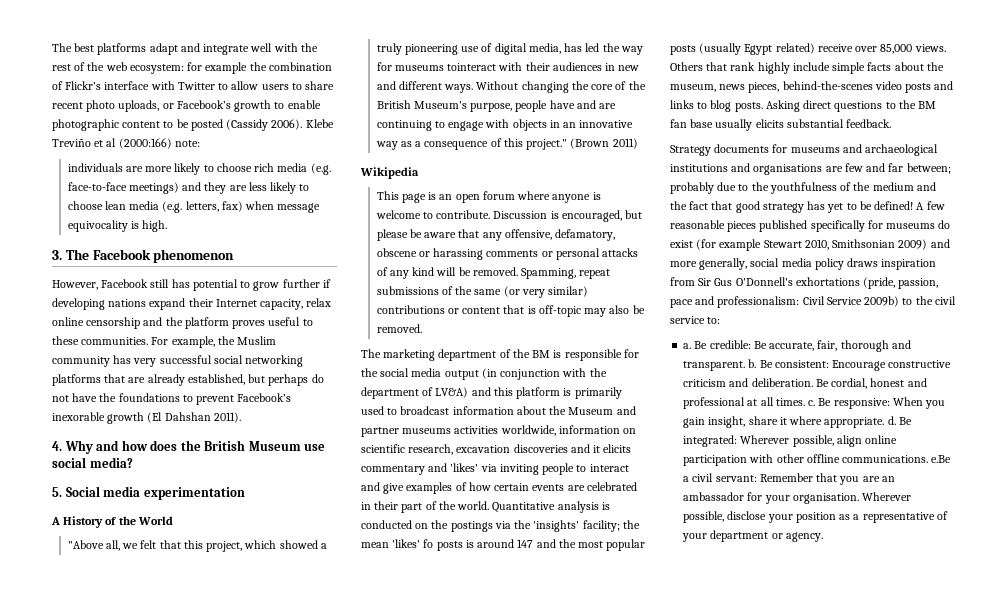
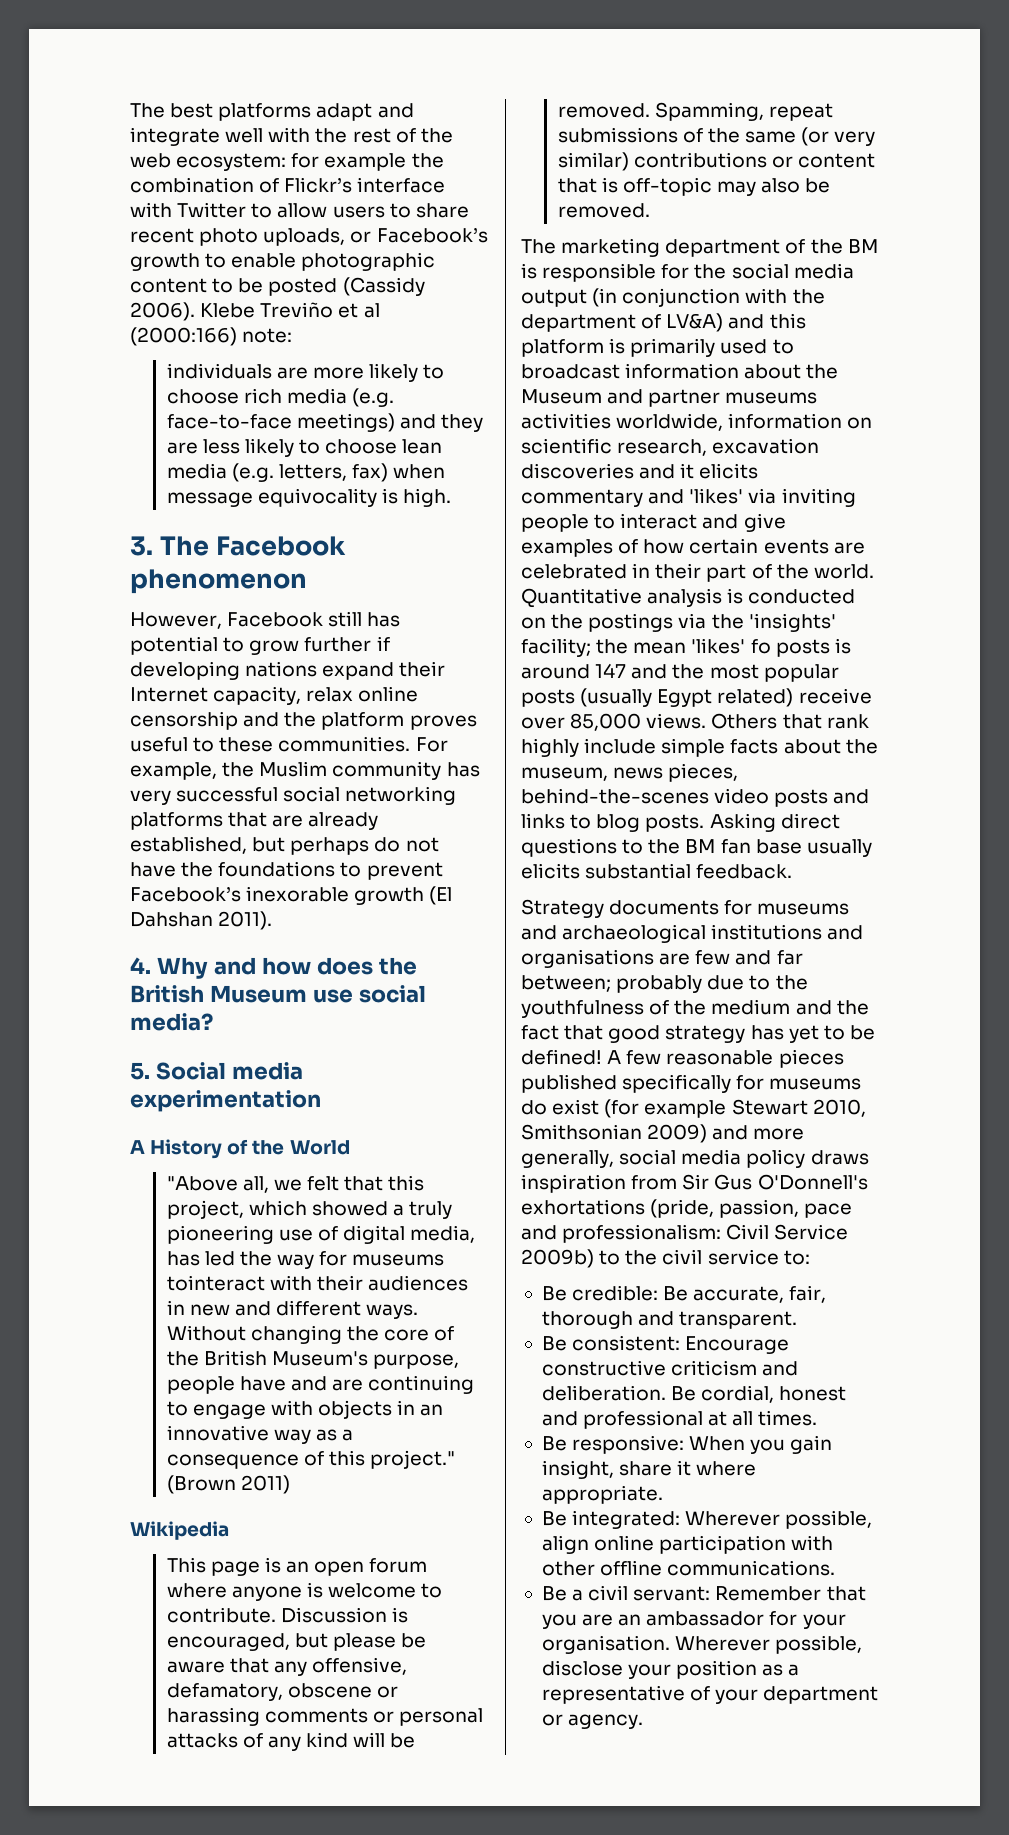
- a. Be credible: Be accurate, fair, thorough and transparent. b. Be consistent: Encourage constructive criticism and deliberation.
+ Be credible: Be accurate, fair, thorough and transparent.
+ Be consistent: Encourage constructive criticism and deliberation.
- Be cordial, honest and professional at all times. c. Be responsive: When you gain insight, share it where appropriate. d. Be integrated: Wherever possible, align online participation with other offline communications. e.Be a civil servant: Remember that you are an ambassador for your organisation.
+ Be cordial, honest and professional at all times.
+ Be responsive: When you gain insight, share it where appropriate.
+ Be integrated: Wherever possible, align online participation with other offline communications.
+ Be a civil servant: Remember that you are an ambassador for your organisation.

